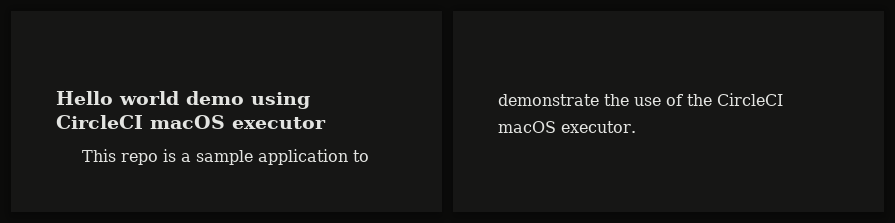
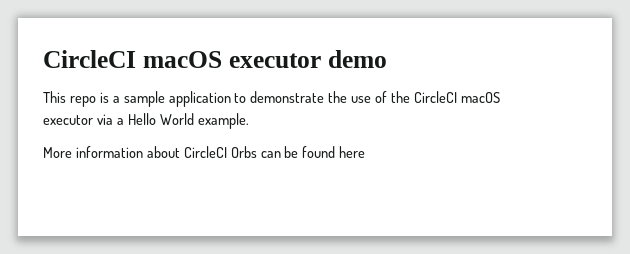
- Hello world demo using CircleCI macOS executor
+ CircleCI macOS executor demo
- This repo is a sample application to demonstrate the use of the CircleCI macOS executor.
+ This repo is a sample application to demonstrate the use of the CircleCI macOS executor via a Hello World example.
+ More information about CircleCI Orbs can be found here

